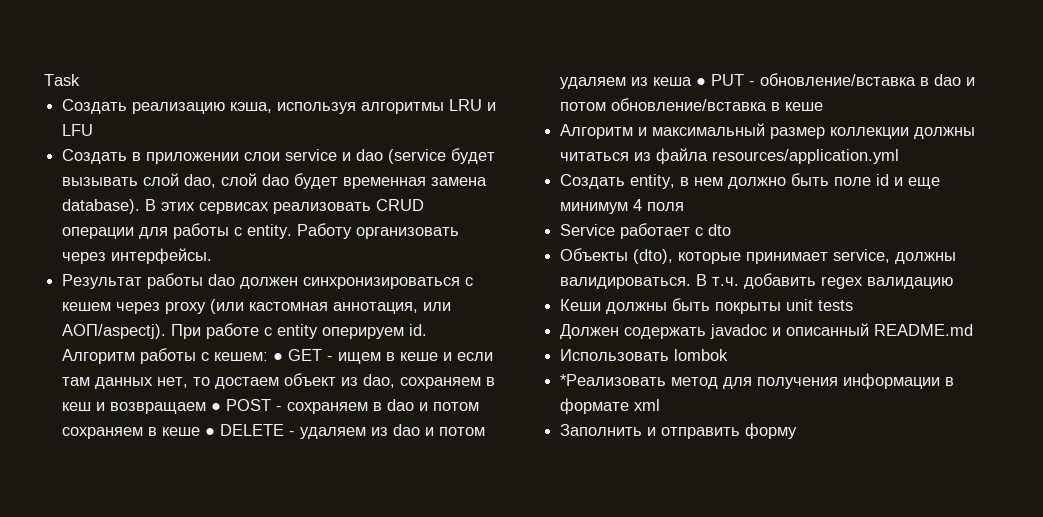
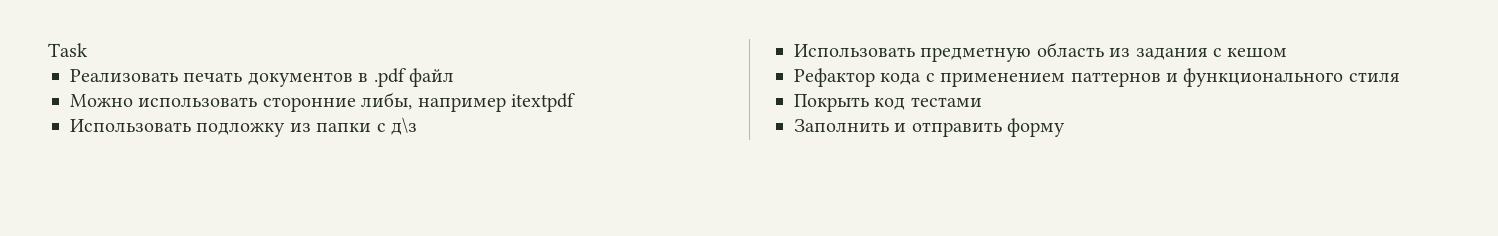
- Создать реализацию кэша, используя алгоритмы LRU и LFU
- Создать в приложении слои service и dao (service будет вызывать слой dao, слой dao будет временная замена database). В этих сервисах реализовать CRUD операции для работы с entity. Работу организовать через интерфейсы.
- Результат работы dao должен синхронизироваться с кешем через proxy (или кастомная аннотация, или АОП/aspectj). При работе с entity оперируем id. Алгоритм работы с кешем: ● GET - ищем в кеше и если там данных нет, то достаем объект из dao, сохраняем в кеш и возвращаем ● POST - сохраняем в dao и потом сохраняем в кеше ● DELETE - удаляем из dao и потом удаляем из кеша ● PUT - обновление/вставка в dao и потом обновление/вставка в кеше
- Алгоритм и максимальный размер коллекции должны читаться из файла resources/application.yml
- Создать entity, в нем должно быть поле id и еще минимум 4 поля
- Service работает с dto
- Объекты (dto), которые принимает service, должны валидироваться. В т.ч. добавить regex валидацию
- Кеши должны быть покрыты unit tests
- Должен содержать javadoc и описанный README.md
- Использовать lombok
- *Реализовать метод для получения информации в формате xml
+ Реализовать печать документов в .pdf файл
+ Можно использовать сторонние либы, например itextpdf
+ Использовать подложку из папки с д\з
+ Использовать предметную область из задания с кешом
+ Рефактор кода с применением паттернов и функционального стиля
+ Покрыть код тестами

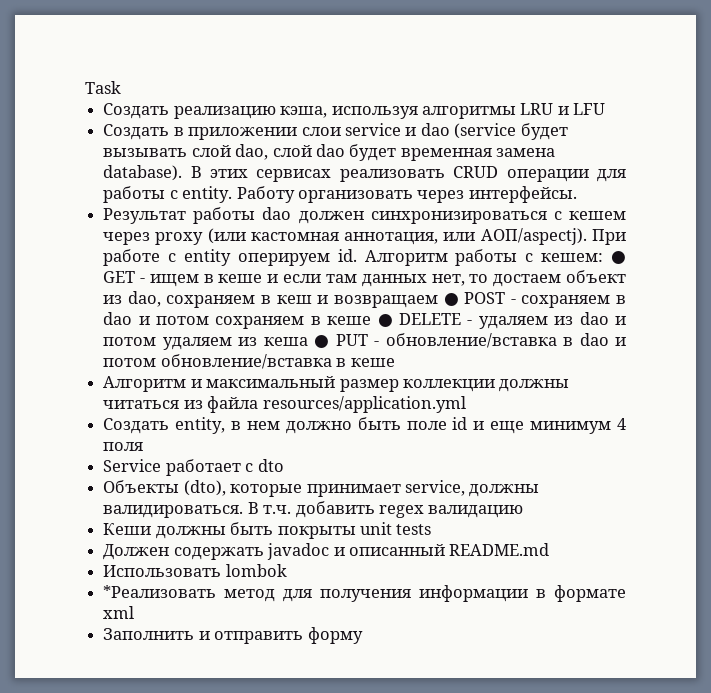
- Реализовать печать документов в .pdf файл
- Можно использовать сторонние либы, например itextpdf
- Использовать подложку из папки с д\з
- Использовать предметную область из задания с кешом
- Рефактор кода с применением паттернов и функционального стиля
- Покрыть код тестами
+ Создать реализацию кэша, используя алгоритмы LRU и LFU
+ Создать в приложении слои service и dao (service будет вызывать слой dao, слой dao будет временная замена database). В этих сервисах реализовать CRUD операции для работы с entity. Работу организовать через интерфейсы.
+ Результат работы dao должен синхронизироваться с кешем через proxy (или кастомная аннотация, или АОП/aspectj). При работе с entity оперируем id. Алгоритм работы с кешем: ● GET - ищем в кеше и если там данных нет, то достаем объект из dao, сохраняем в кеш и возвращаем ● POST - сохраняем в dao и потом сохраняем в кеше ● DELETE - удаляем из dao и потом удаляем из кеша ● PUT - обновление/вставка в dao и потом обновление/вставка в кеше
+ Алгоритм и максимальный размер коллекции должны читаться из файла resources/application.yml
+ Создать entity, в нем должно быть поле id и еще минимум 4 поля
+ Service работает с dto
+ Объекты (dto), которые принимает service, должны валидироваться. В т.ч. добавить regex валидацию
+ Кеши должны быть покрыты unit tests
+ Должен содержать javadoc и описанный README.md
+ Использовать lombok
+ *Реализовать метод для получения информации в формате xml

